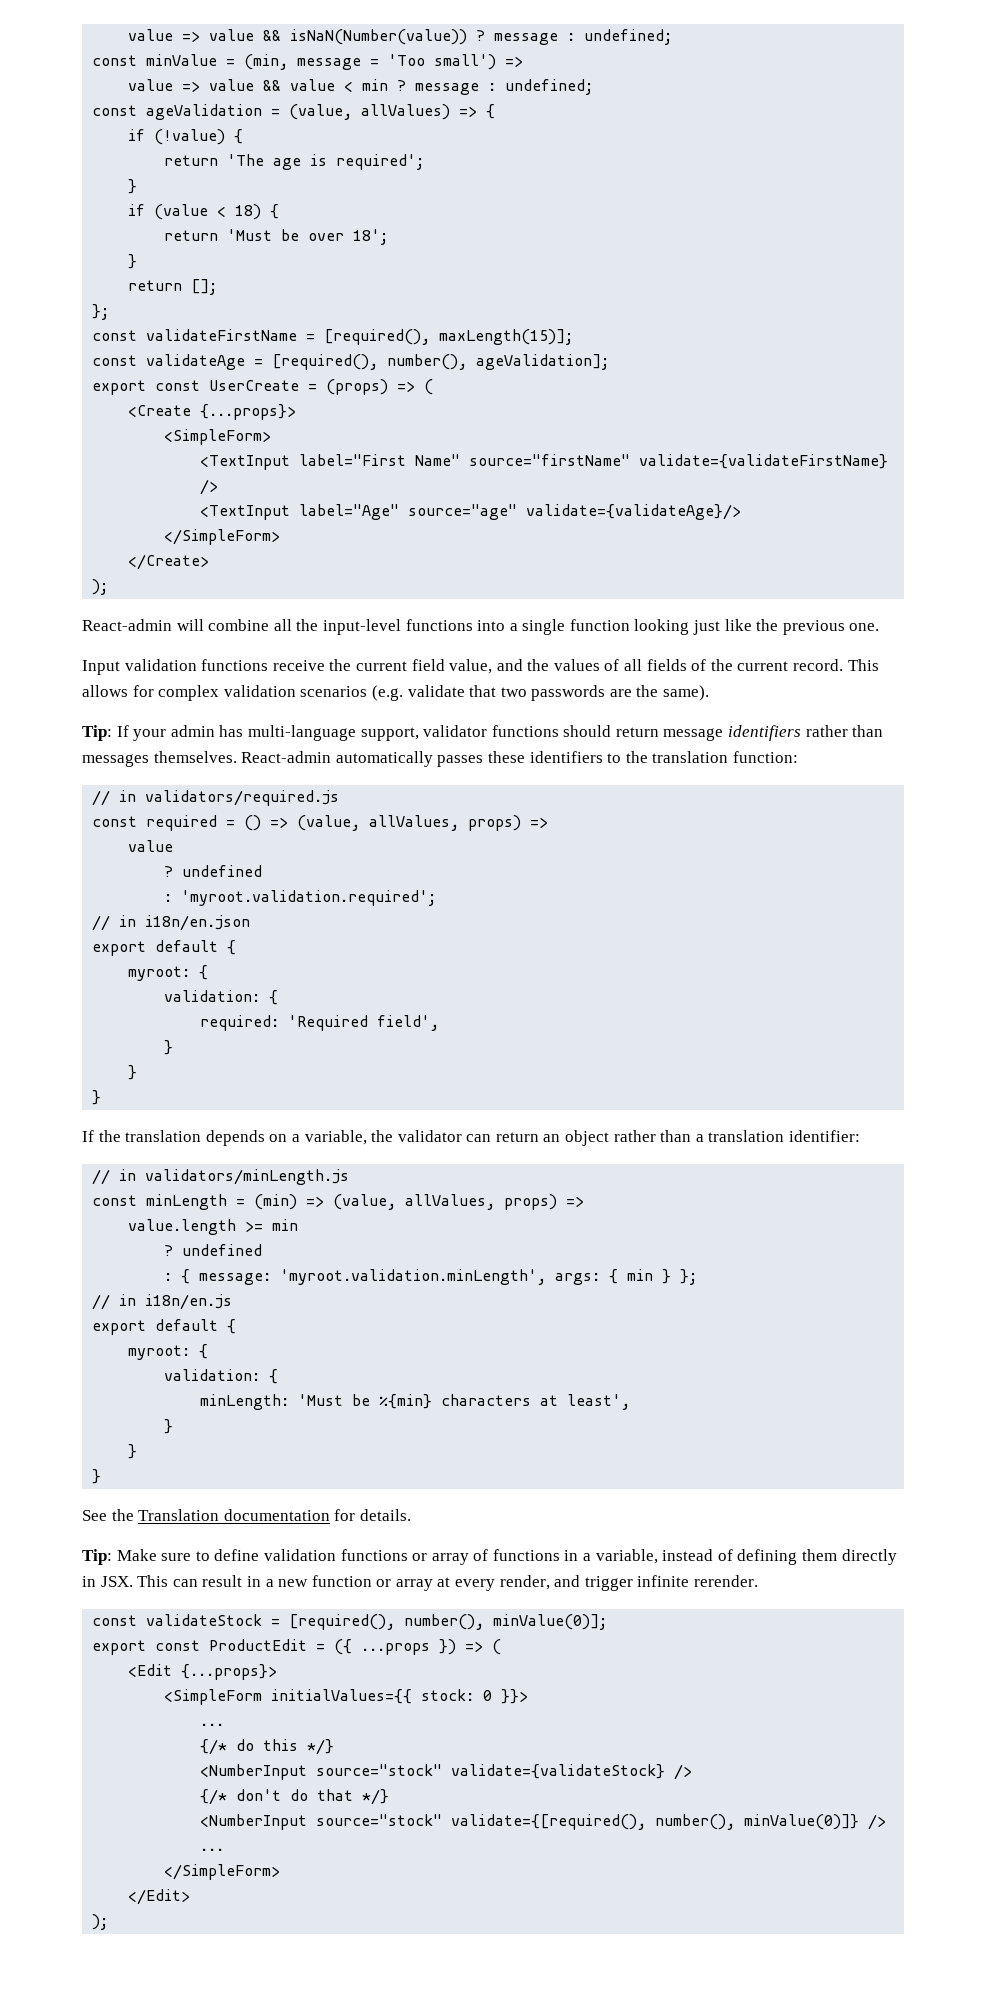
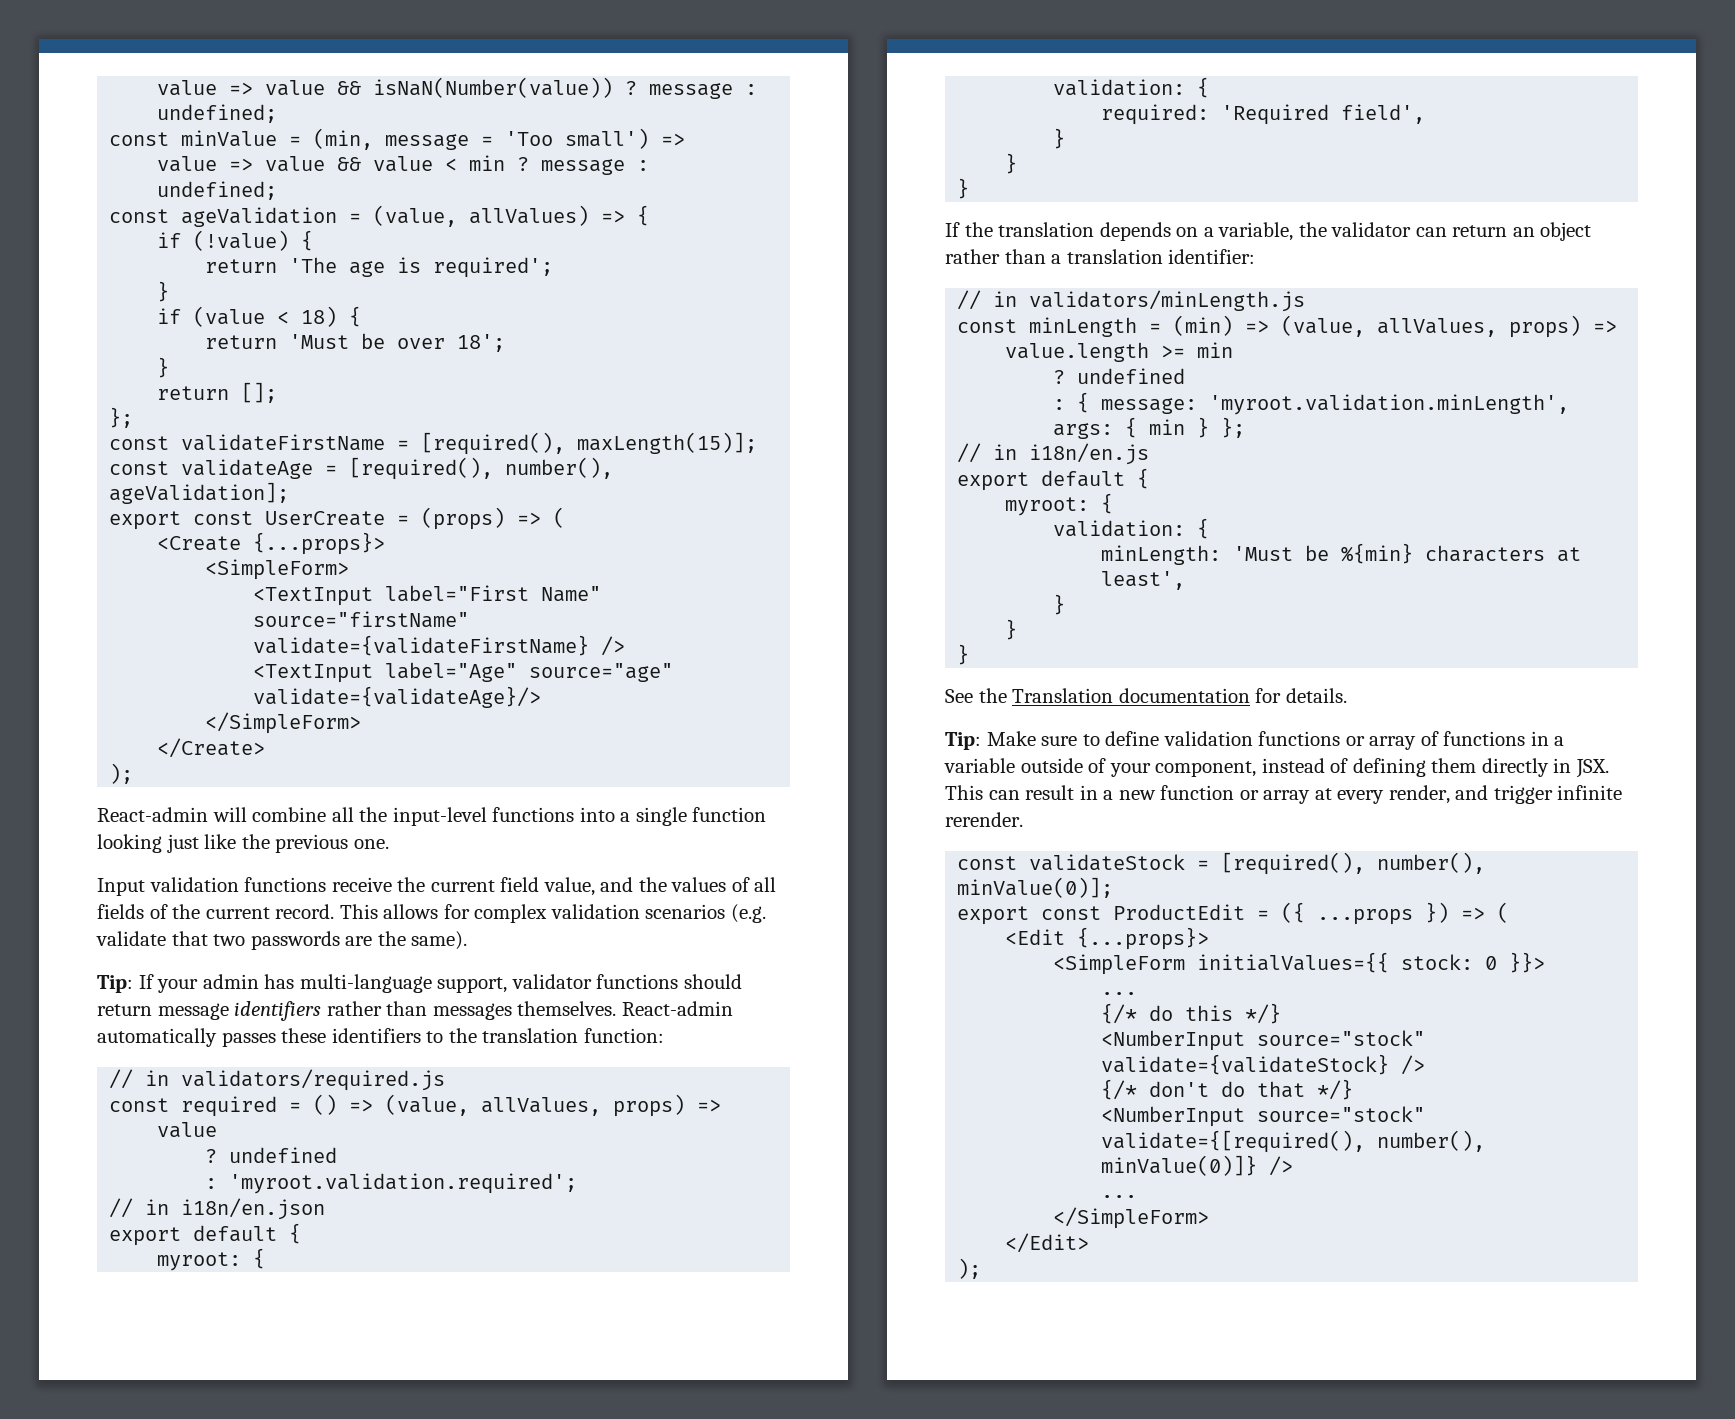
- Tip: Make sure to define validation functions or array of functions in a variable, instead of defining them directly in JSX. This can result in a new function or array at every render, and trigger infinite rerender.
+ Tip: Make sure to define validation functions or array of functions in a variable outside of your component, instead of defining them directly in JSX. This can result in a new function or array at every render, and trigger infinite rerender.

